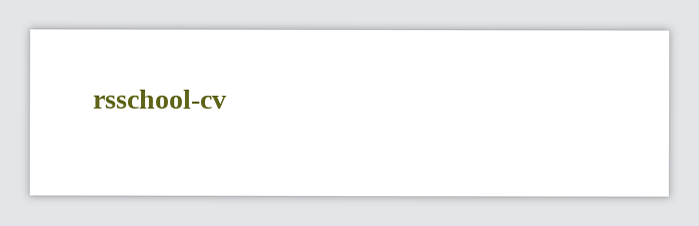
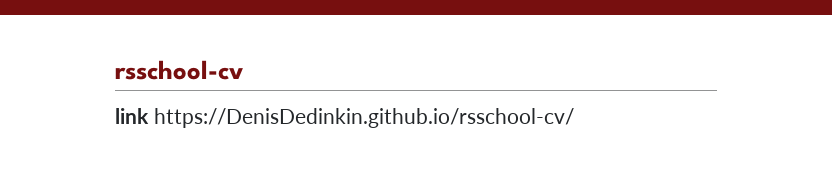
+ link https://DenisDedinkin.github.io/rsschool-cv/

